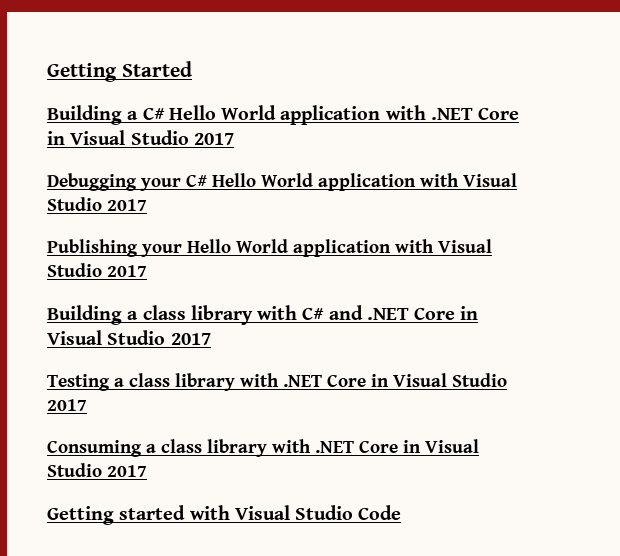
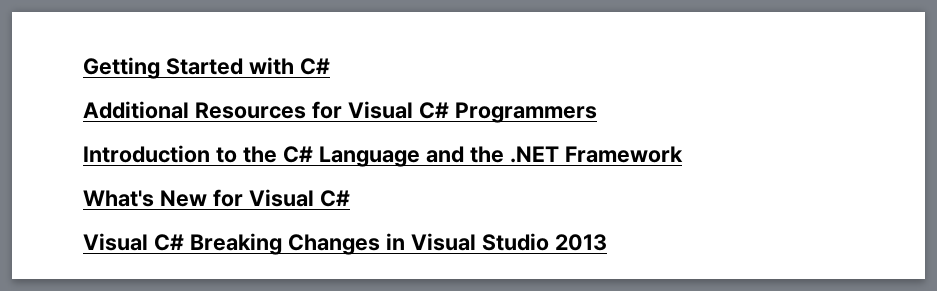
- Getting Started
- Building a C# Hello World application with .NET Core in Visual Studio 2017
- Debugging your C# Hello World application with Visual Studio 2017
- Publishing your Hello World application with Visual Studio 2017
- Building a class library with C# and .NET Core in Visual Studio 2017
- Testing a class library with .NET Core in Visual Studio 2017
- Consuming a class library with .NET Core in Visual Studio 2017
- Getting started with Visual Studio Code
+ Getting Started with C#
+ Additional Resources for Visual C# Programmers
+ Introduction to the C# Language and the .NET Framework
+ What's New for Visual C#
+ Visual C# Breaking Changes in Visual Studio 2013

